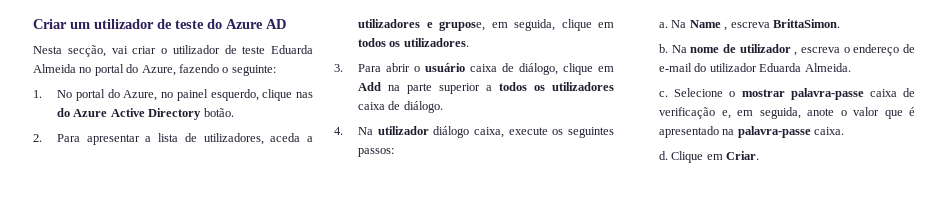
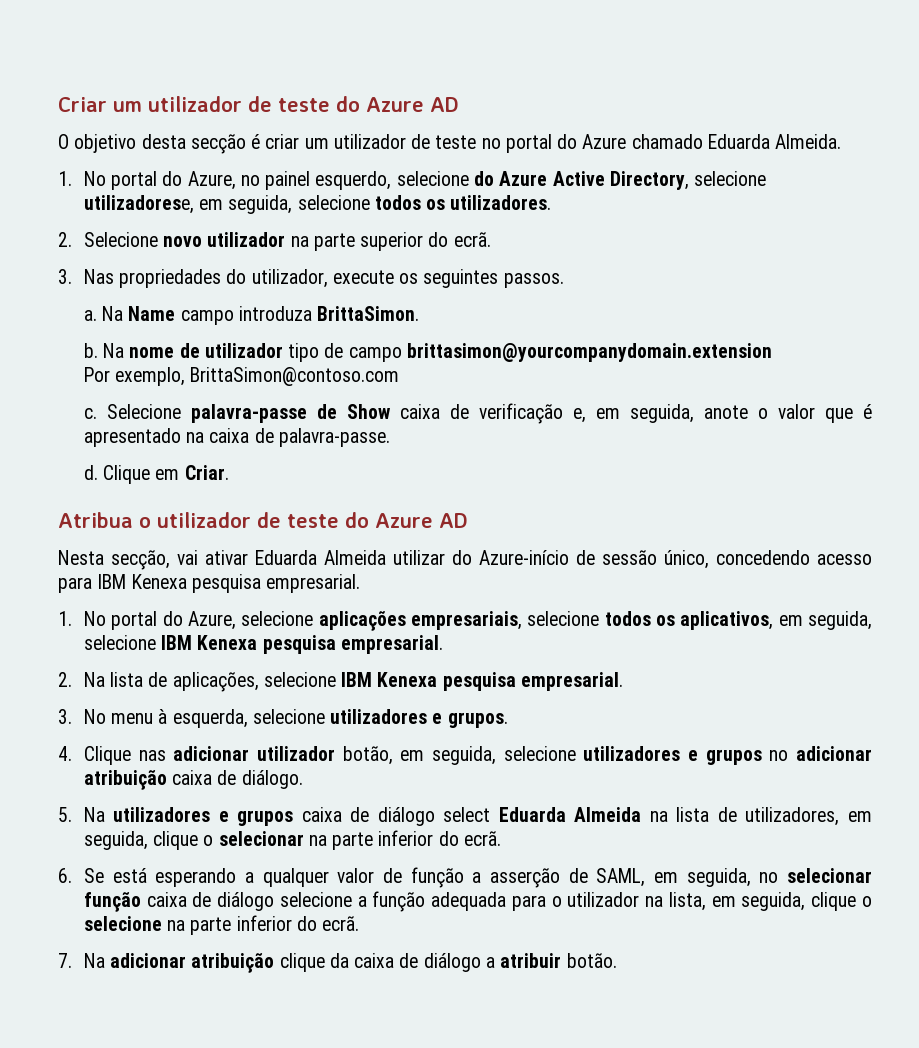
- Nesta secção, vai criar o utilizador de teste Eduarda Almeida no portal do Azure, fazendo o seguinte:
+ O objetivo desta secção é criar um utilizador de teste no portal do Azure chamado Eduarda Almeida.
- 1. No portal do Azure, no painel esquerdo, clique nas do Azure Active Directory botão.
- 2. Para apresentar a lista de utilizadores, aceda a utilizadores e grupose, em seguida, clique em todos os utilizadores.
- 3. Para abrir o usuário caixa de diálogo, clique em Add na parte superior a todos os utilizadores caixa de diálogo.
- 4. Na utilizador diálogo caixa, execute os seguintes passos:
+ 1. No portal do Azure, no painel esquerdo, selecione do Azure Active Directory, selecione utilizadorese, em seguida, selecione todos os utilizadores.
+ 2. Selecione novo utilizador na parte superior do ecrã.
+ 3. Nas propriedades do utilizador, execute os seguintes passos.
- Na Name , escreva BrittaSimon.
+ Na Name campo introduza BrittaSimon.
- Na nome de utilizador , escreva o endereço de e-mail do utilizador Eduarda Almeida.
+ Na nome de utilizador tipo de campo brittasimon@yourcompanydomain.extension
+ Por exemplo, BrittaSimon@contoso.com
- Selecione o mostrar palavra-passe caixa de verificação e, em seguida, anote o valor que é apresentado na palavra-passe caixa.
+ Selecione palavra-passe de Show caixa de verificação e, em seguida, anote o valor que é apresentado na caixa de palavra-passe.
+ Atribua o utilizador de teste do Azure AD
+ Nesta secção, vai ativar Eduarda Almeida utilizar do Azure-início de sessão único, concedendo acesso para IBM Kenexa pesquisa empresarial.
+ 1. No portal do Azure, selecione aplicações empresariais, selecione todos os aplicativos, em seguida, selecione IBM Kenexa pesquisa empresarial.
+ 2. Na lista de aplicações, selecione IBM Kenexa pesquisa empresarial.
+ 3. No menu à esquerda, selecione utilizadores e grupos.
+ 4. Clique nas adicionar utilizador botão, em seguida, selecione utilizadores e grupos no adicionar atribuição caixa de diálogo.
+ 5. Na utilizadores e grupos caixa de diálogo select Eduarda Almeida na lista de utilizadores, em seguida, clique o selecionar na parte inferior do ecrã.
+ 6. Se está esperando a qualquer valor de função a asserção de SAML, em seguida, no selecionar função caixa de diálogo selecione a função adequada para o utilizador na lista, em seguida, clique o selecione na parte inferior do ecrã.
+ 7. Na adicionar atribuição clique da caixa de diálogo a atribuir botão.

